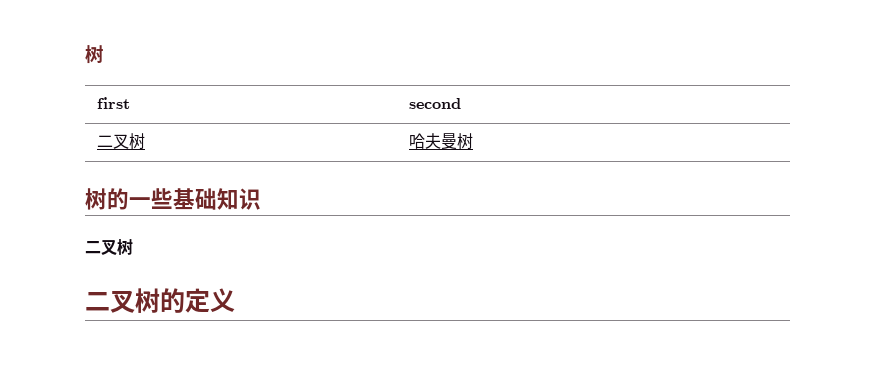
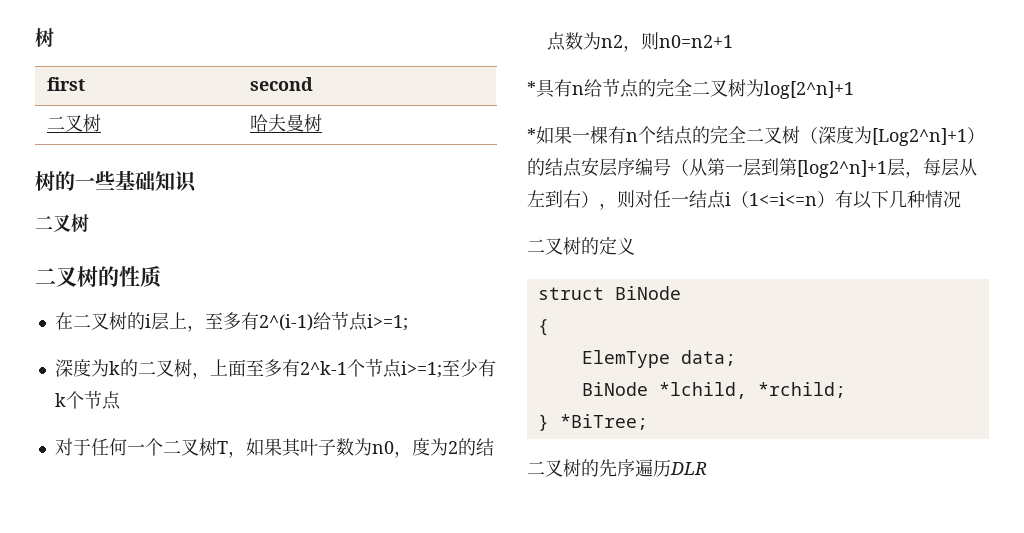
+ 二叉树的性质
+ 在二叉树的i层上，至多有2^(i-1)给节点i>=1;
+ 深度为k的二叉树，上面至多有2^k-1个节点i>=1;至少有k个节点
+ 对于任何一个二叉树T，如果其叶子数为n0，度为2的结点数为n2，则n0=n2+1
+ *具有n给节点的完全二叉树为log[2^n]+1
+ *如果一棵有n个结点的完全二叉树（深度为[Log2^n]+1）的结点安层序编号（从第一层到第[log2^n]+1层，每层从左到右），则对任一结点i（1<=i<=n）有以下几种情况
  二叉树的定义
+ struct BiNode
+ {
+ ElemType data;
+ BiNode *lchild, *rchild;
+ } *BiTree;
+ 二叉树的先序遍历DLR

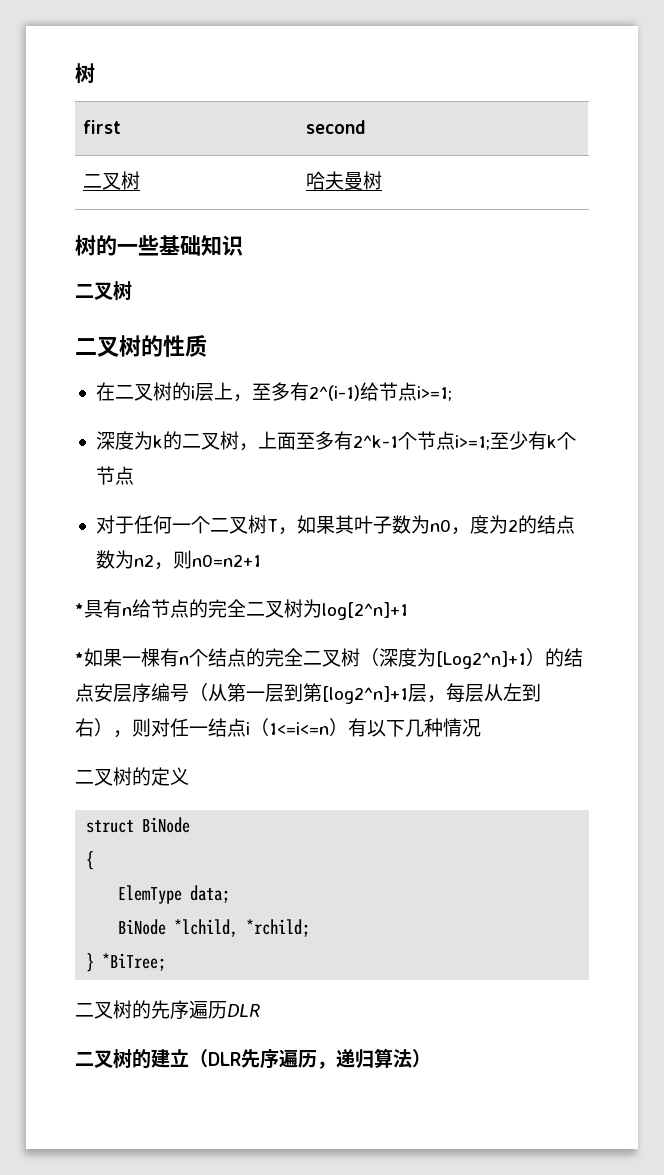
+ 二叉树的建立（DLR先序遍历，递归算法）

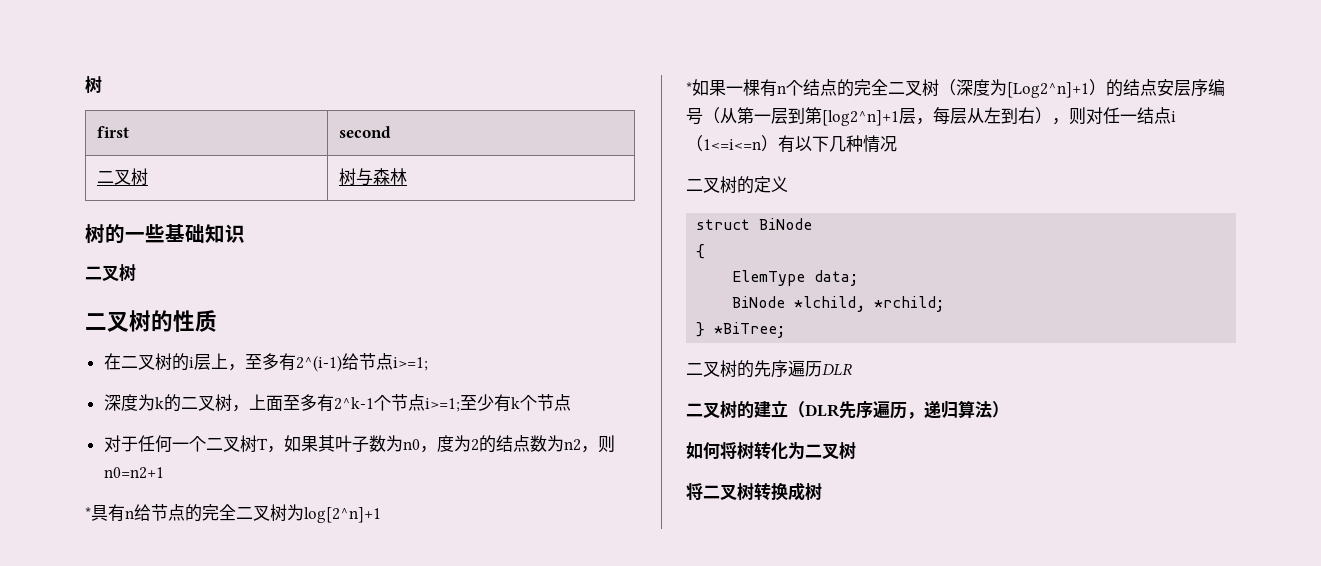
- 二叉树 | 哈夫曼树
+ 二叉树 | 树与森林
+ 如何将树转化为二叉树
+ 将二叉树转换成树

